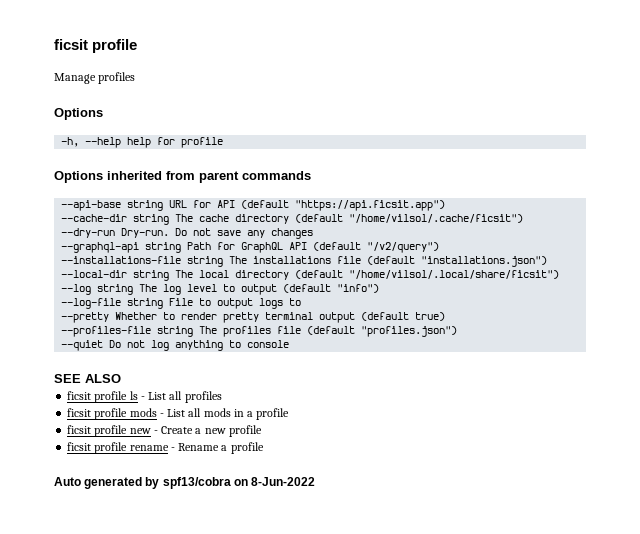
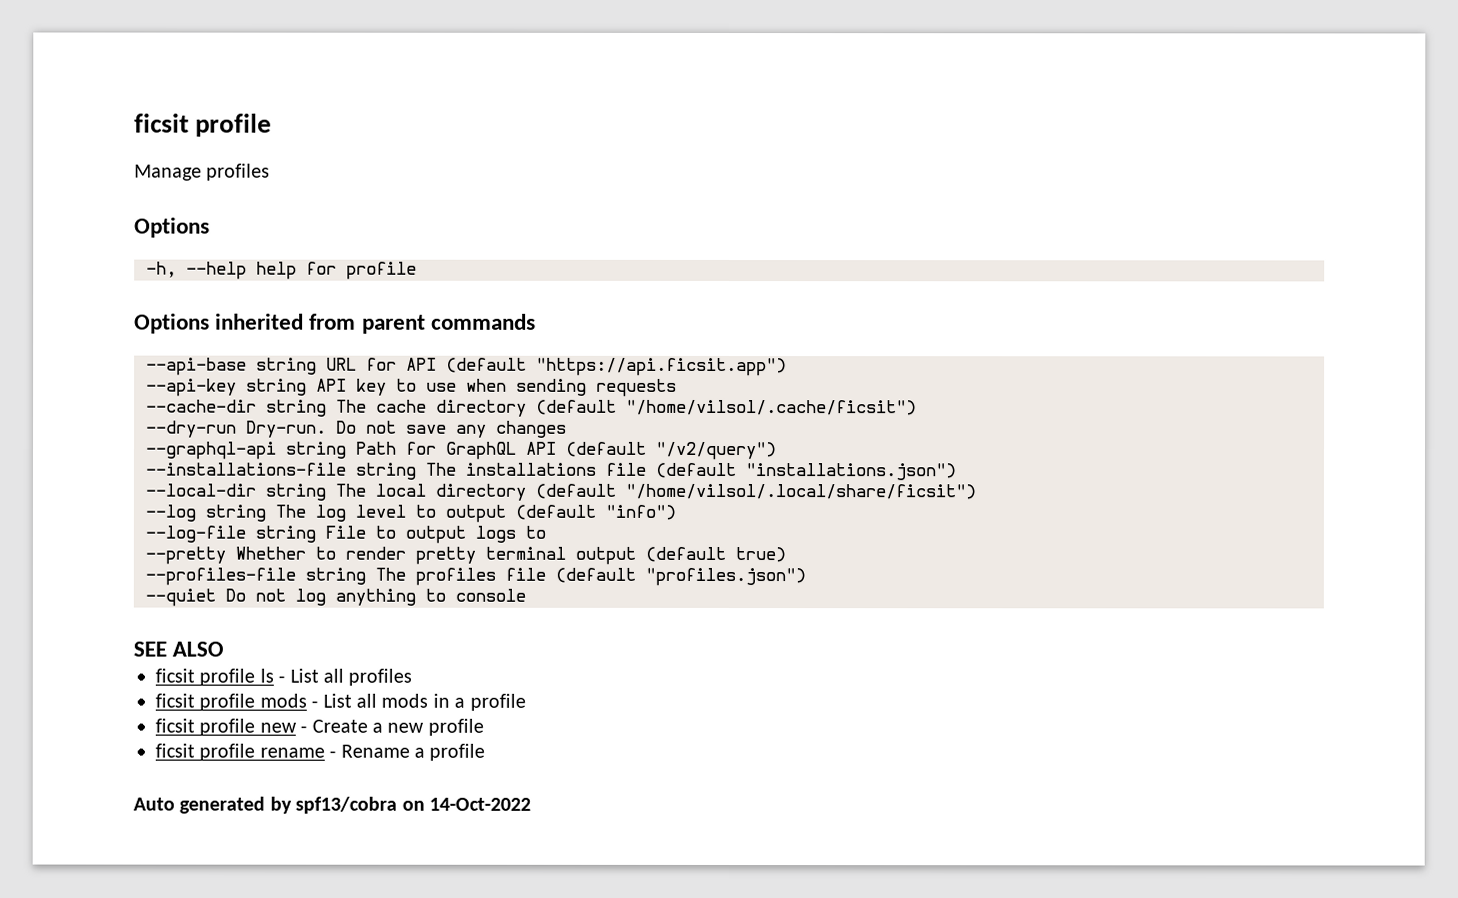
+ --api-key string API key to use when sending requests
- Auto generated by spf13/cobra on 8-Jun-2022
+ Auto generated by spf13/cobra on 14-Oct-2022

